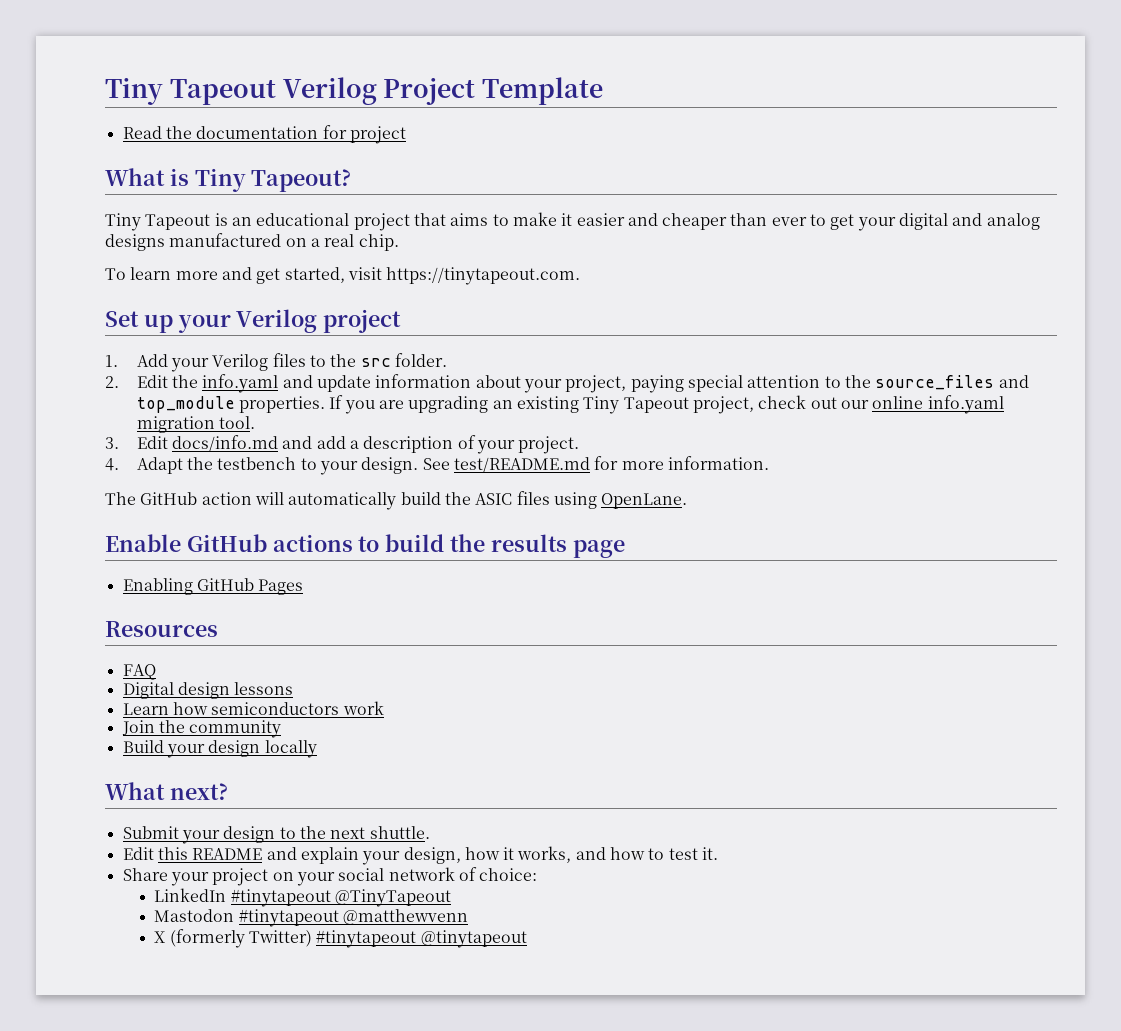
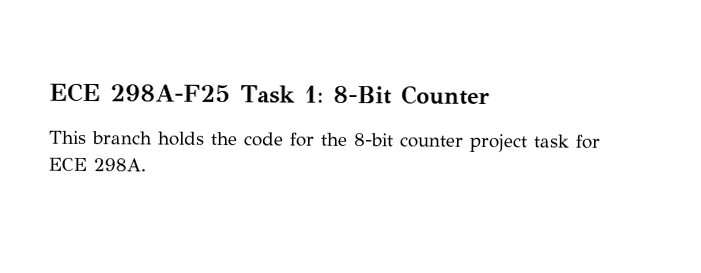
- Tiny Tapeout Verilog Project Template
- Read the documentation for project
- What is Tiny Tapeout?
- Tiny Tapeout is an educational project that aims to make it easier and cheaper than ever to get your digital and analog designs manufactured on a real chip.
- To learn more and get started, visit https://tinytapeout.com.
- Set up your Verilog project
- 1. Add your Verilog files to the src folder.
- 2. Edit the info.yaml and update information about your project, paying special attention to the source_files and top_module properties. If you are upgrading an existing Tiny Tapeout project, check out our online info.yaml migration tool.
- 3. Edit docs/info.md and add a description of your project.
- 4. Adapt the testbench to your design. See test/README.md for more information.
- The GitHub action will automatically build the ASIC files using OpenLane.
- Enable GitHub actions to build the results page
- Enabling GitHub Pages
- Resources
- FAQ
- Digital design lessons
- Learn how semiconductors work
- Join the community
- Build your design locally
- What next?
- Submit your design to the next shuttle.
- Edit this README and explain your design, how it works, and how to test it.
- Share your project on your social network of choice:
- LinkedIn #tinytapeout @TinyTapeout
- Mastodon #tinytapeout @matthewvenn
- X (formerly Twitter) #tinytapeout @tinytapeout
+ ECE 298A-F25 Task 1: 8-Bit Counter
+ This branch holds the code for the 8-bit counter project task for ECE 298A.

